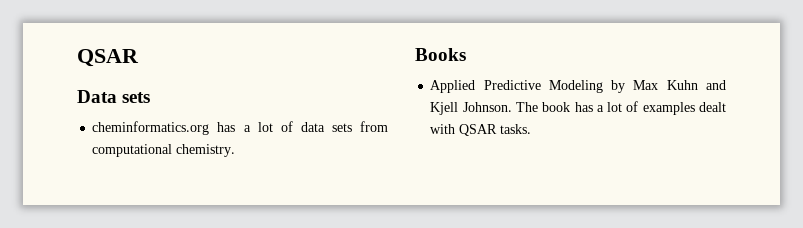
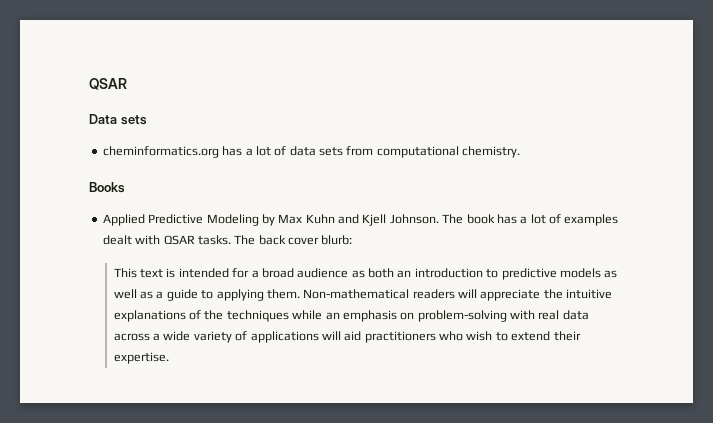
+ The back cover blurb:
+ This text is intended for a broad audience as both an introduction to predictive models as well as a guide to applying them. Non-mathematical readers will appreciate the intuitive explanations of the techniques while an emphasis on problem-solving with real data across a wide variety of applications will aid practitioners who wish to extend their expertise.

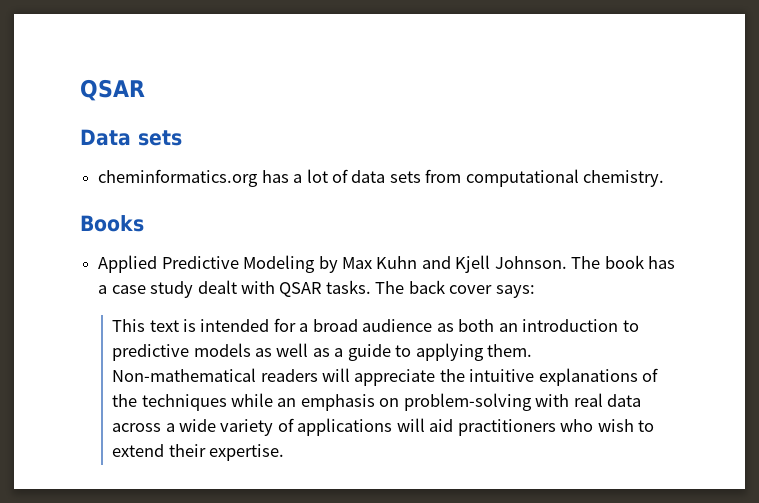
- The book has a lot of examples dealt with QSAR tasks.
+ The book has a case study dealt with QSAR tasks.
- The back cover blurb:
+ The back cover says:

